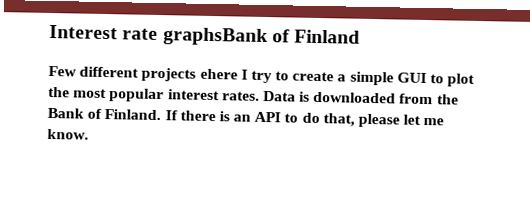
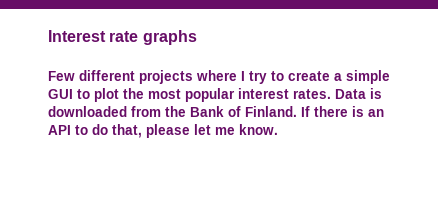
- Interest rate graphsBank of Finland
+ Interest rate graphs
- Few different projects ehere I try to create a simple GUI to plot the most popular interest rates.
+ Few different projects where I try to create a simple GUI to plot the most popular interest rates.

